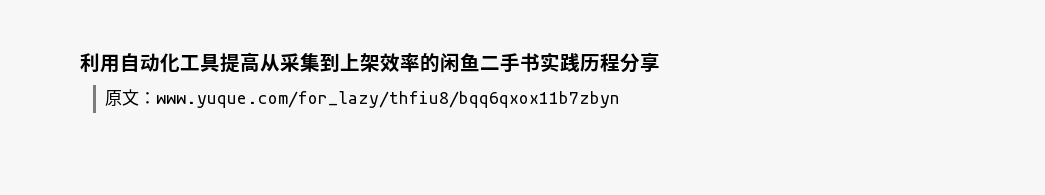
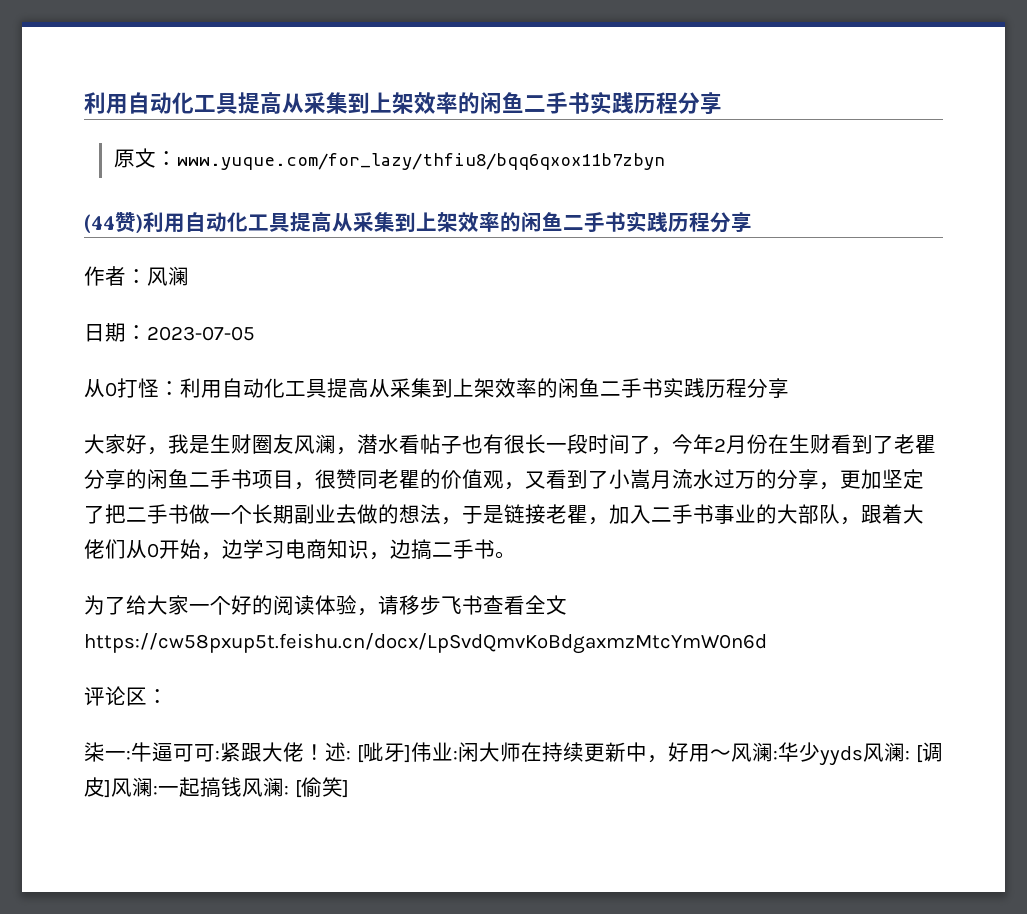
+ (44赞)利用自动化工具提高从采集到上架效率的闲鱼二手书实践历程分享
+ 作者：风澜
+ 日期：2023-07-05
+ 从0打怪：利用自动化工具提高从采集到上架效率的闲鱼二手书实践历程分享
+ 大家好，我是生财圈友风澜，潜水看帖子也有很长一段时间了，今年2月份在生财看到了老瞿分享的闲鱼二手书项目，很赞同老瞿的价值观，又看到了小嵩月流水过万的分享，更加坚定了把二手书做一个长期副业去做的想法，于是链接老瞿，加入二手书事业的大部队，跟着大佬们从0开始，边学习电商知识，边搞二手书。
+ 为了给大家一个好的阅读体验，请移步飞书查看全文https://cw58pxup5t.feishu.cn/docx/LpSvdQmvKoBdgaxmzMtcYmW0n6d
+ 评论区：
+ 柒一:牛逼可可:紧跟大佬！述: [呲牙]伟业:闲大师在持续更新中，好用～风澜:华少yyds风澜: [调皮]风澜:一起搞钱风澜: [偷笑]

